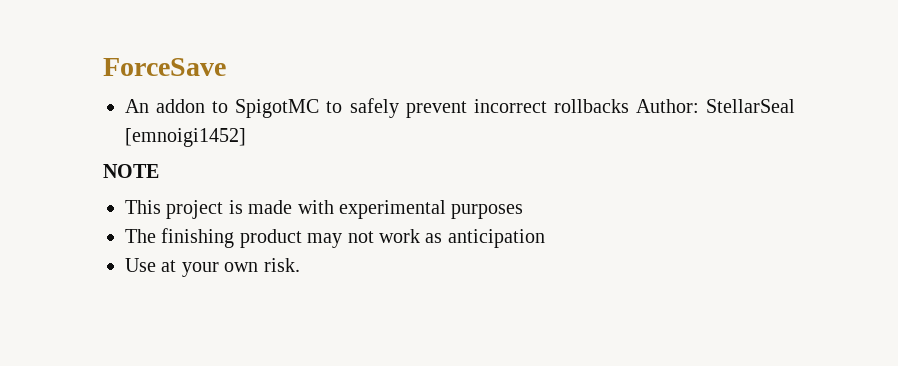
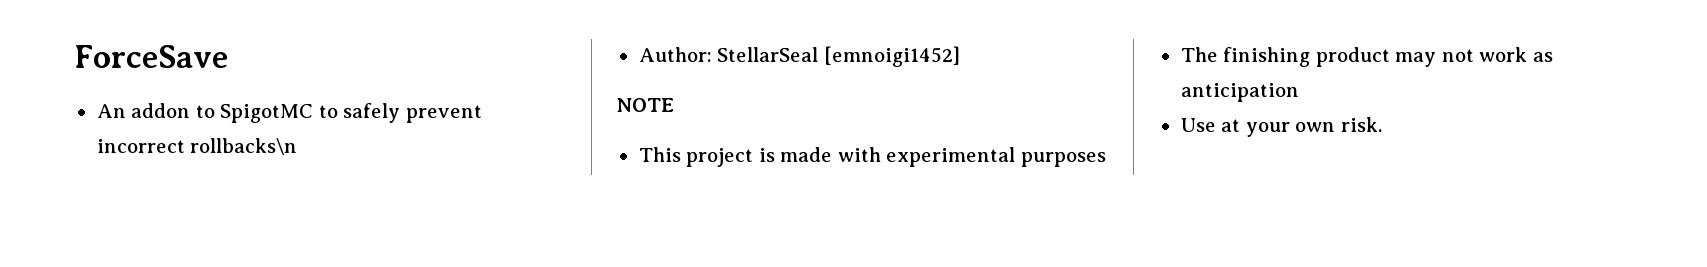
- An addon to SpigotMC to safely prevent incorrect rollbacks Author: StellarSeal [emnoigi1452]
+ An addon to SpigotMC to safely prevent incorrect rollbacks\n
+ Author: StellarSeal [emnoigi1452]

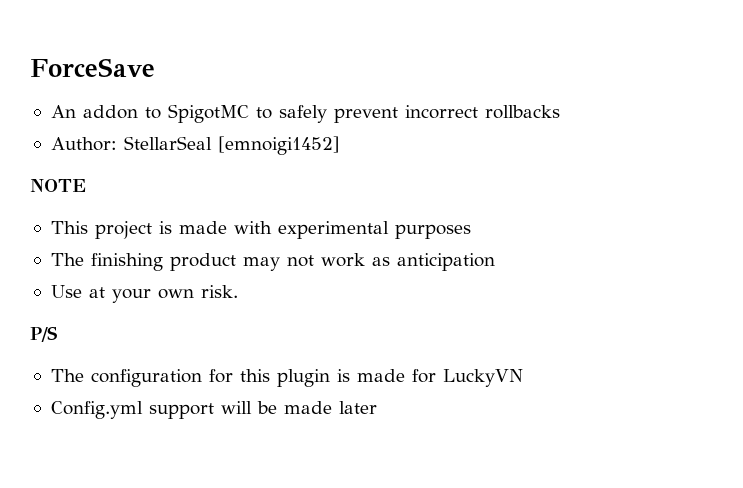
- An addon to SpigotMC to safely prevent incorrect rollbacks\n
+ An addon to SpigotMC to safely prevent incorrect rollbacks
+ P/S
+ The configuration for this plugin is made for LuckyVN
+ Config.yml support will be made later

